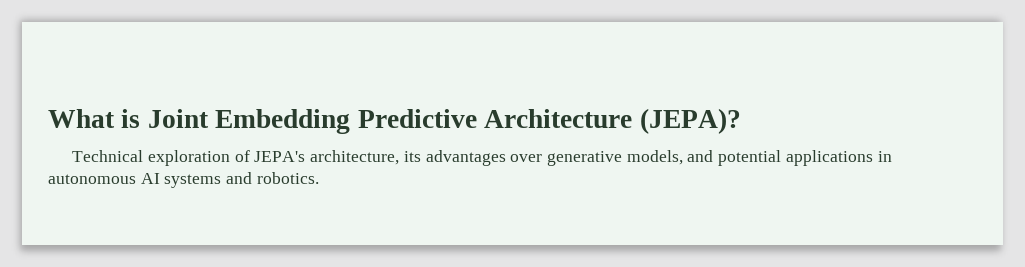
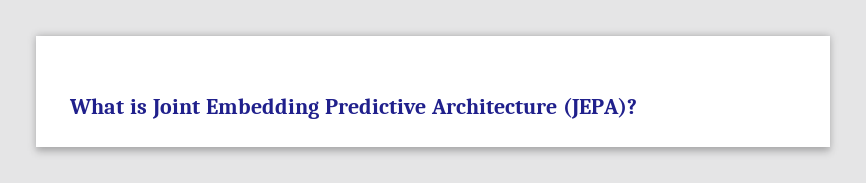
- Technical exploration of JEPA's architecture, its advantages over generative models, and potential applications in autonomous AI systems and robotics.

